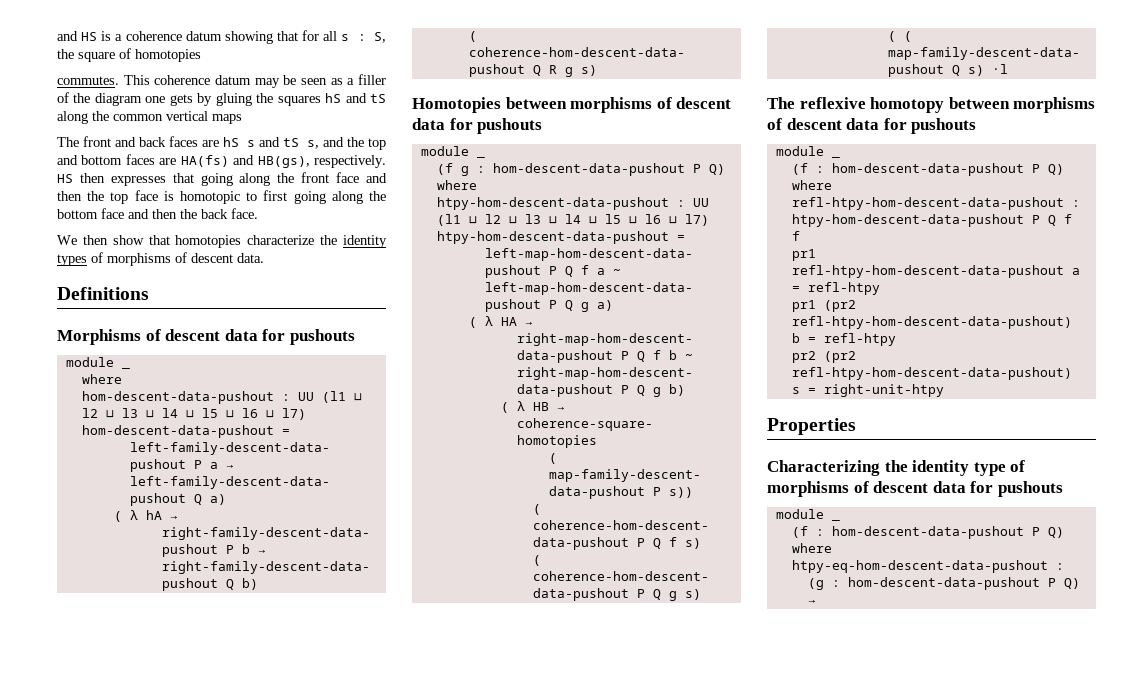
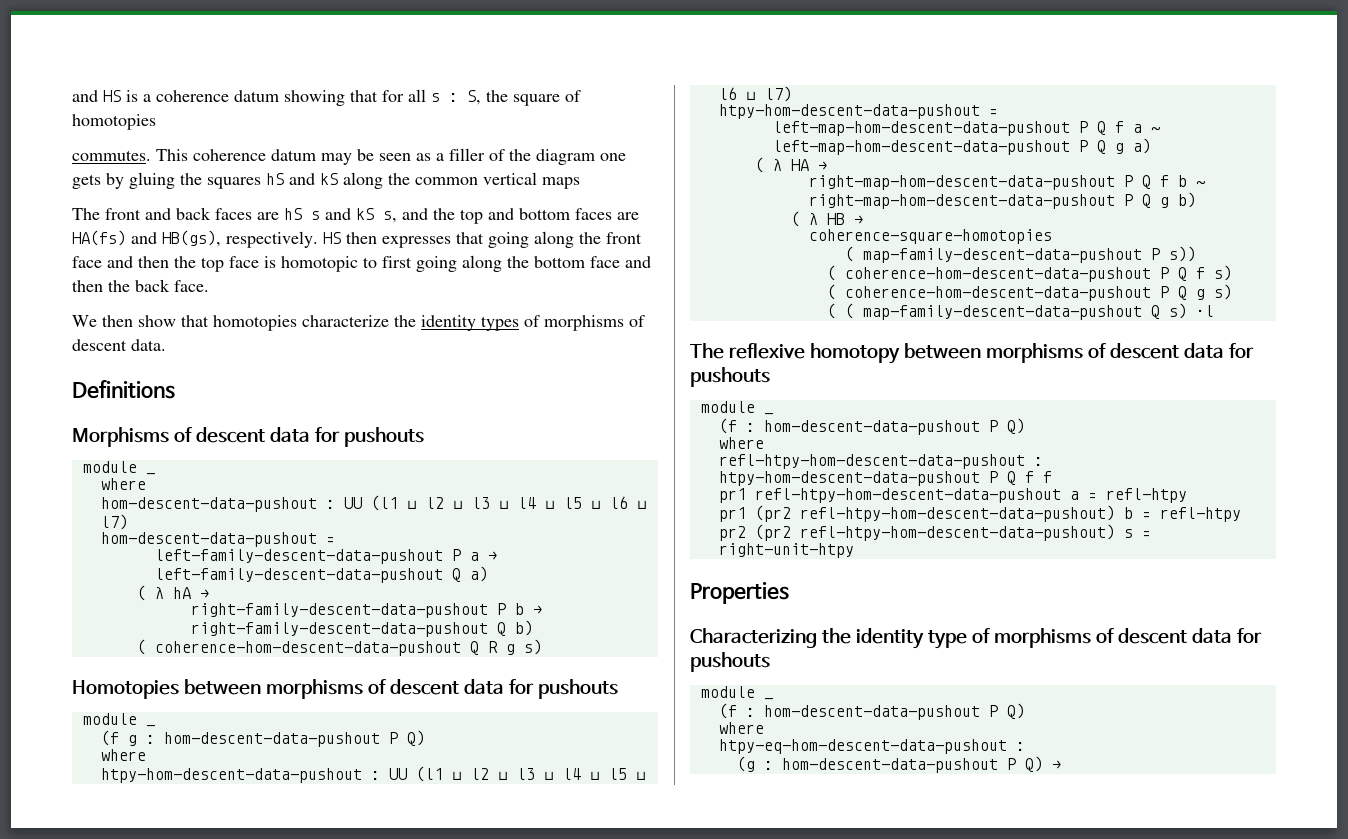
- This coherence datum may be seen as a filler of the diagram one gets by gluing the squares hS and tS along the common vertical maps
+ This coherence datum may be seen as a filler of the diagram one gets by gluing the squares hS and kS along the common vertical maps
- The front and back faces are hS s and tS s, and the top and bottom faces are HA(fs) and HB(gs), respectively.
+ The front and back faces are hS s and kS s, and the top and bottom faces are HA(fs) and HB(gs), respectively.

